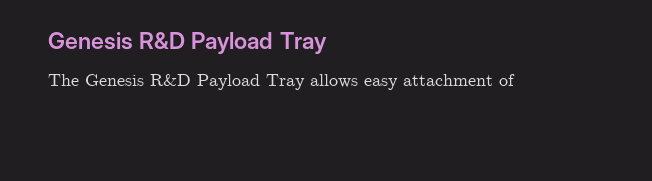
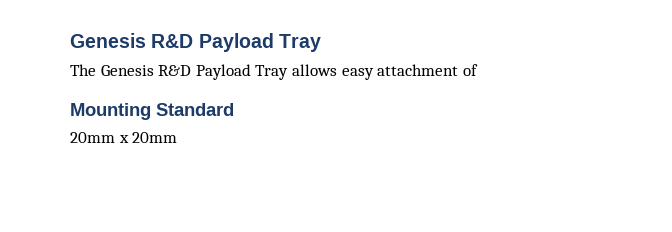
+ Mounting Standard
+ 20mm x 20mm

